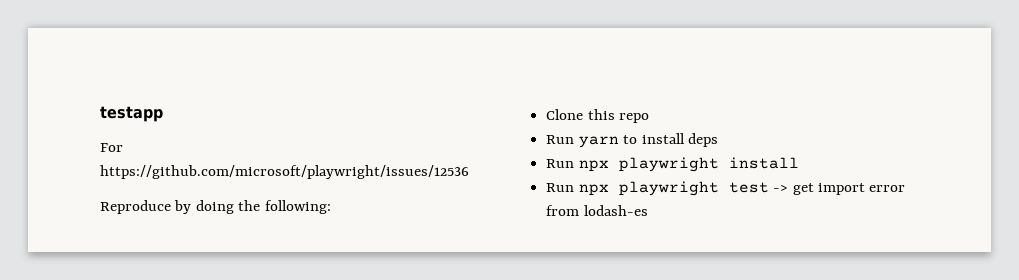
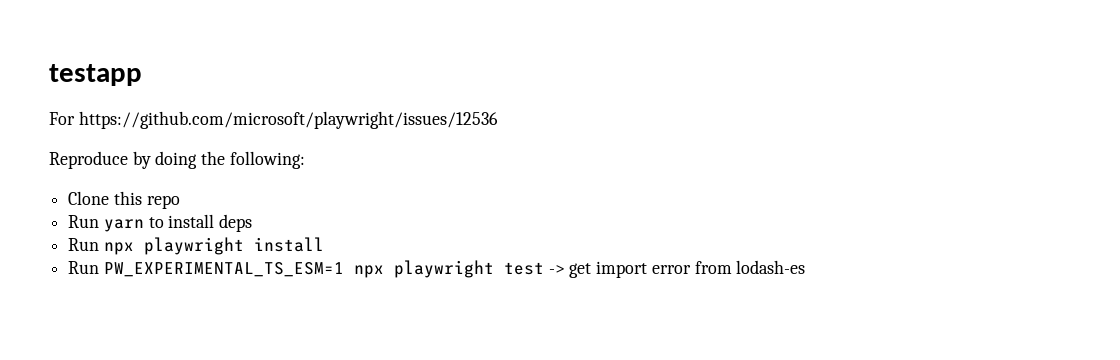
- Run npx playwright test -> get import error from lodash-es
+ Run PW_EXPERIMENTAL_TS_ESM=1 npx playwright test -> get import error from lodash-es

